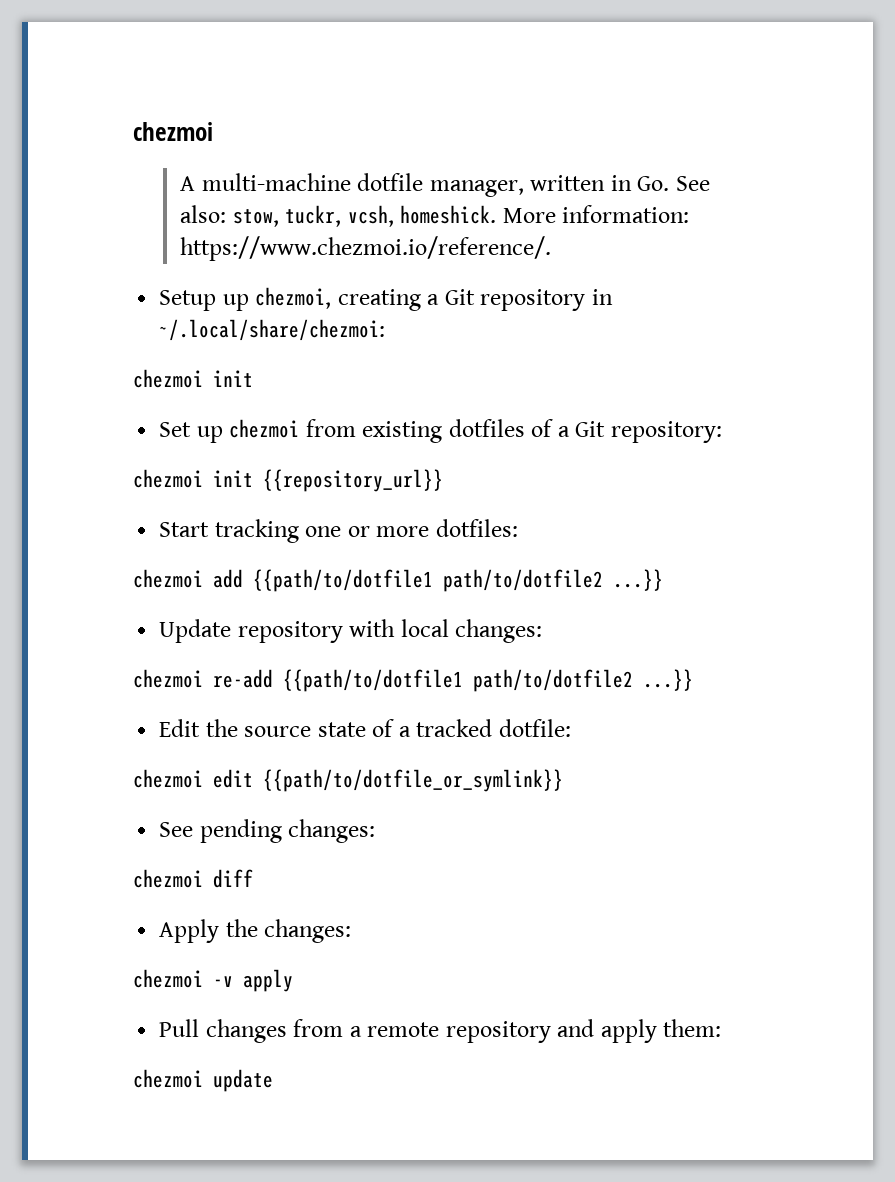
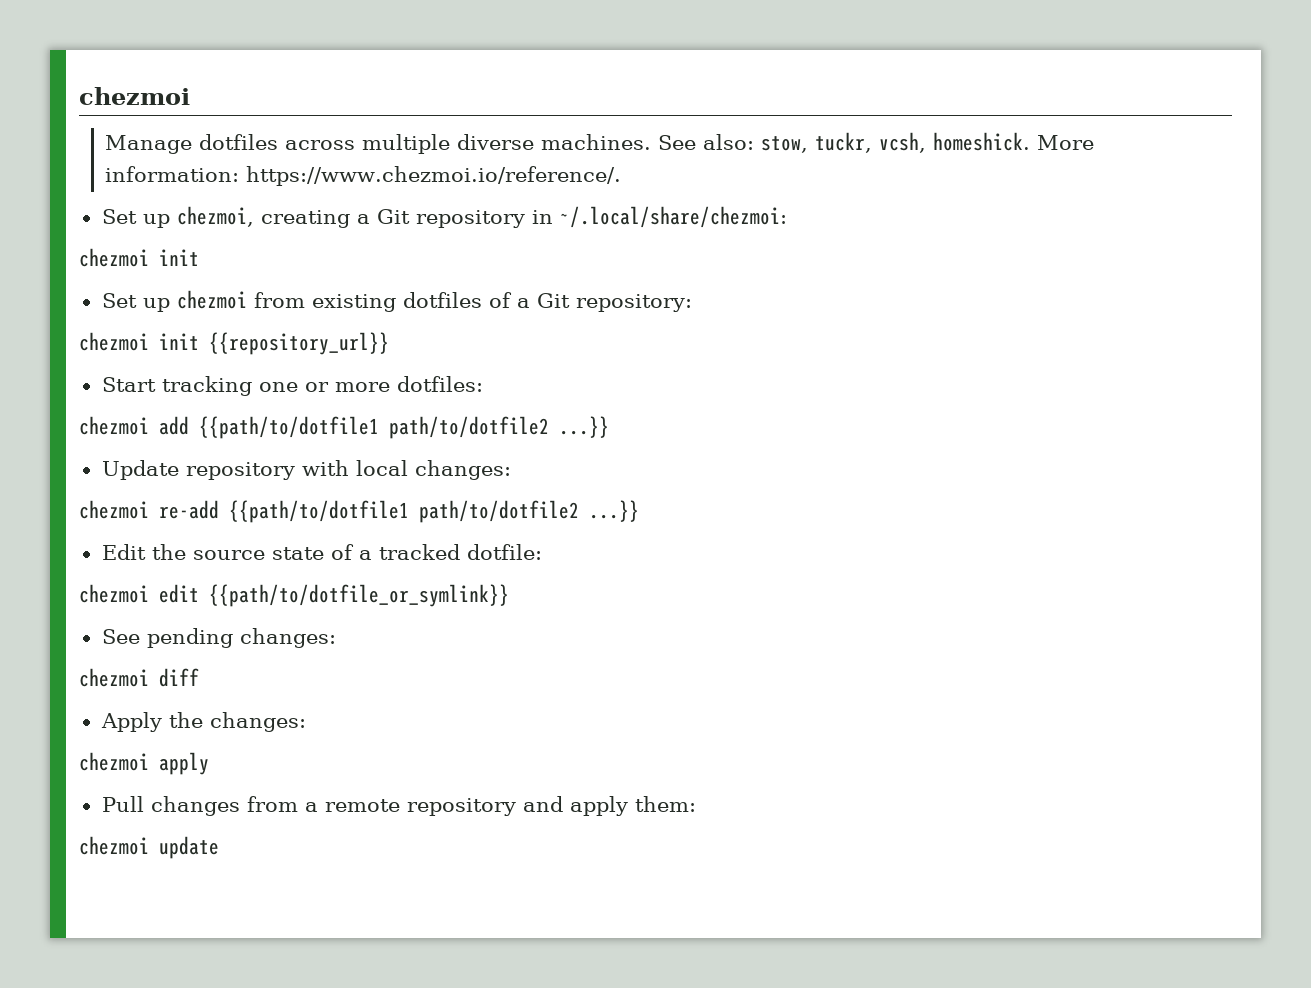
- A multi-machine dotfile manager, written in Go. See also: stow, tuckr, vcsh, homeshick.
+ Manage dotfiles across multiple diverse machines. See also: stow, tuckr, vcsh, homeshick.
- Setup up chezmoi, creating a Git repository in ~/.local/share/chezmoi:
+ Set up chezmoi, creating a Git repository in ~/.local/share/chezmoi:
- chezmoi -v apply
+ chezmoi apply

